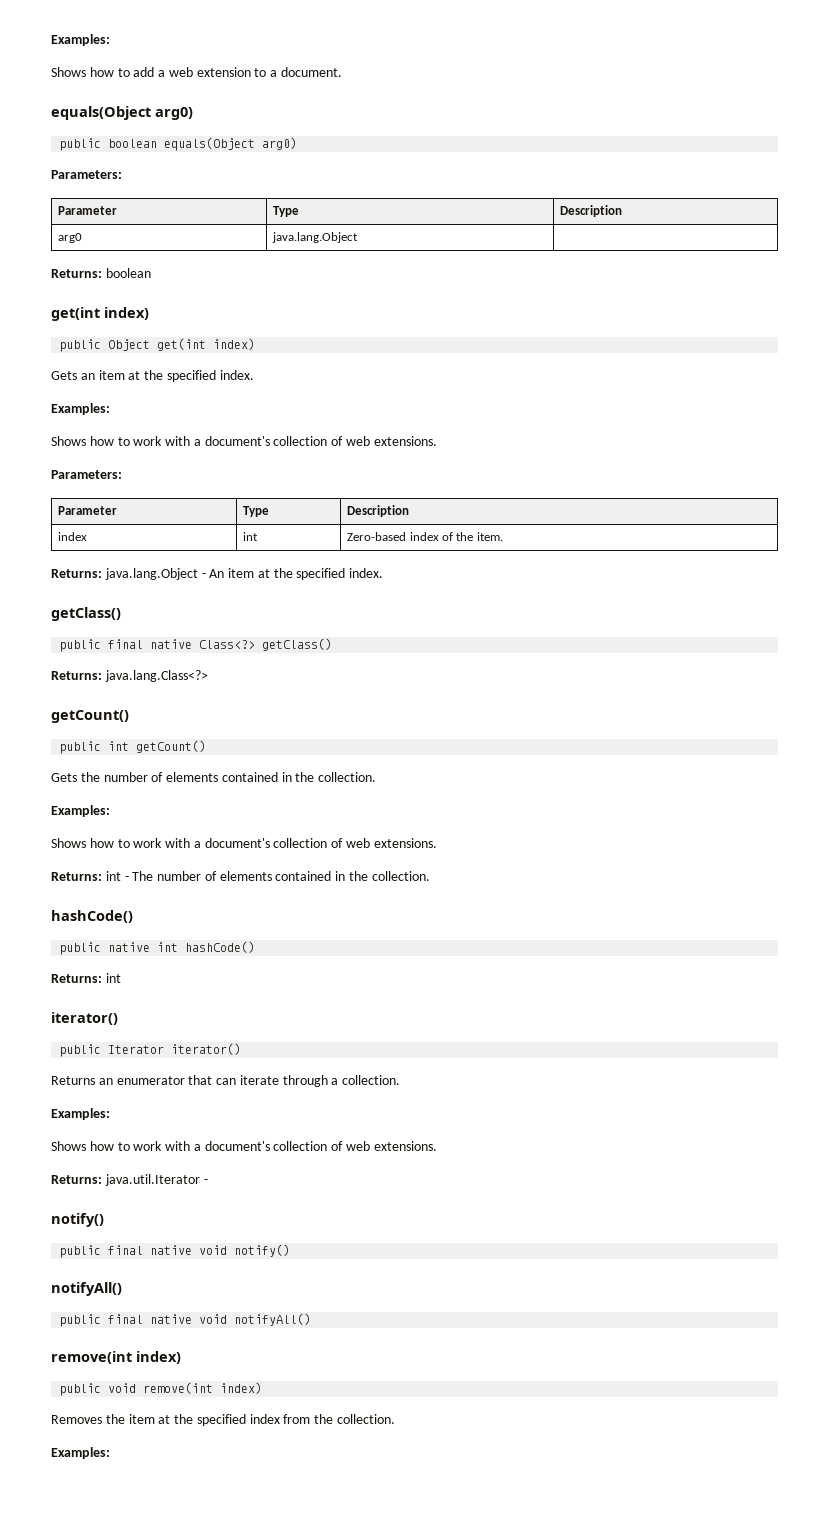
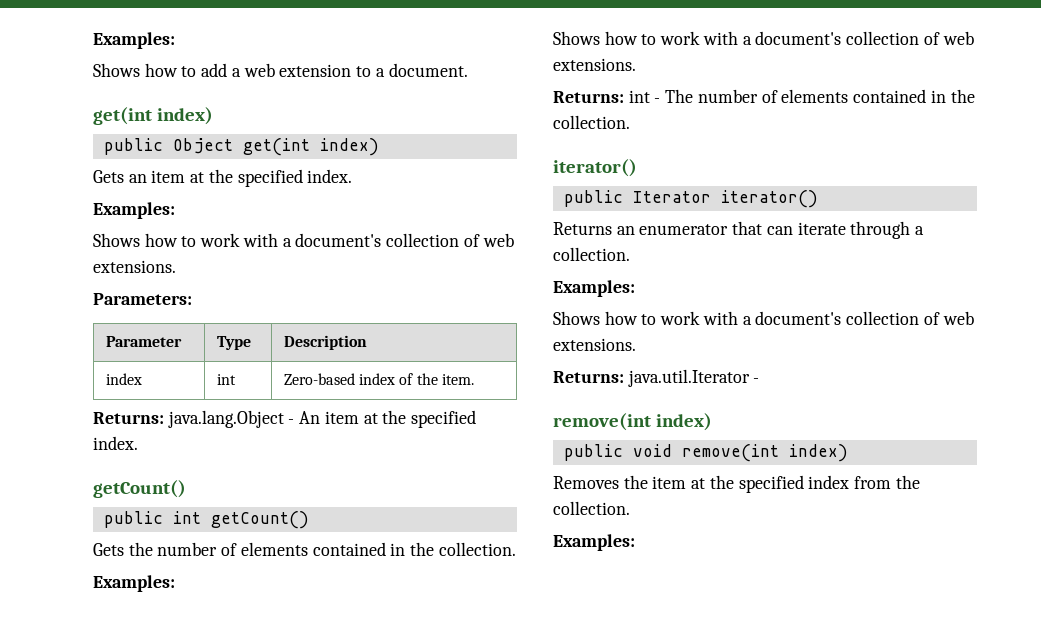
  Shows how to add a web extension to a document.
- equals(Object arg0)
- public boolean equals(Object arg0)
- Parameters:
- Parameter | Type | Description
- arg0 | java.lang.Object |
- Returns: boolean
  Returns: java.lang.Object - An item at the specified index.
- getClass()
- public final native Class<?> getClass()
- Returns: java.lang.Class<?>
  Returns: int - The number of elements contained in the collection.
- hashCode()
- public native int hashCode()
- Returns: int
  Returns: java.util.Iterator -
- notify()
- public final native void notify()
- notifyAll()
- public final native void notifyAll()

